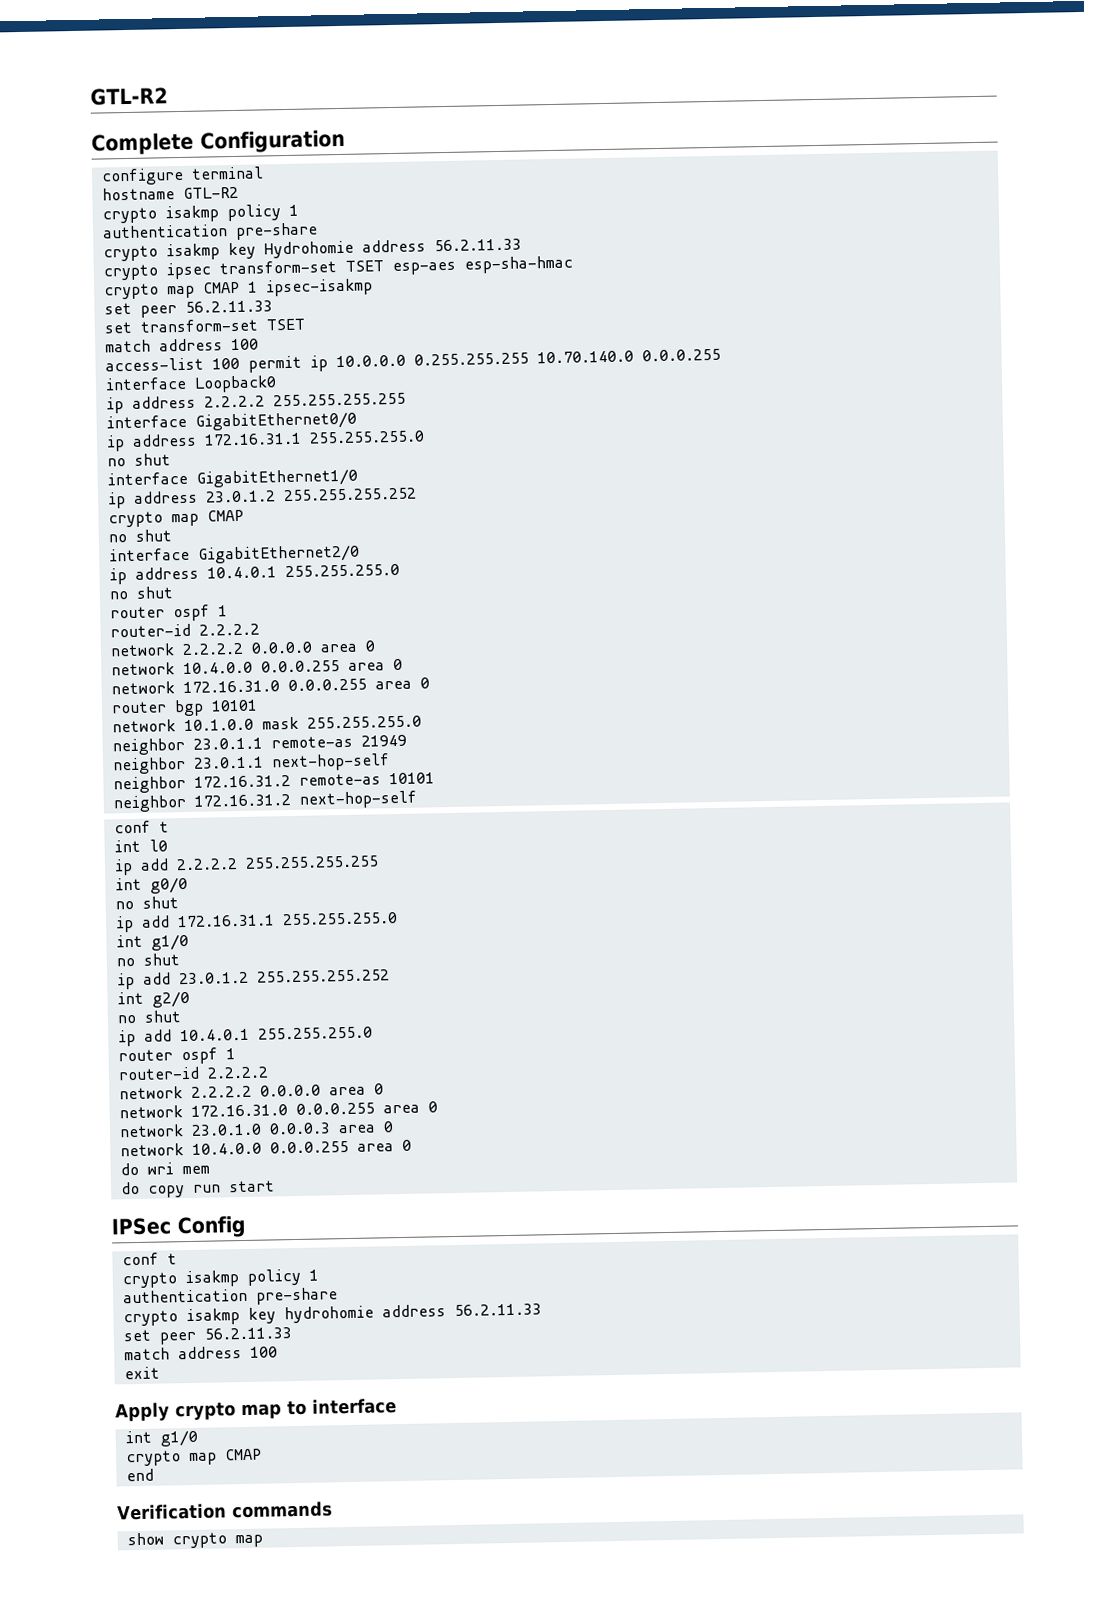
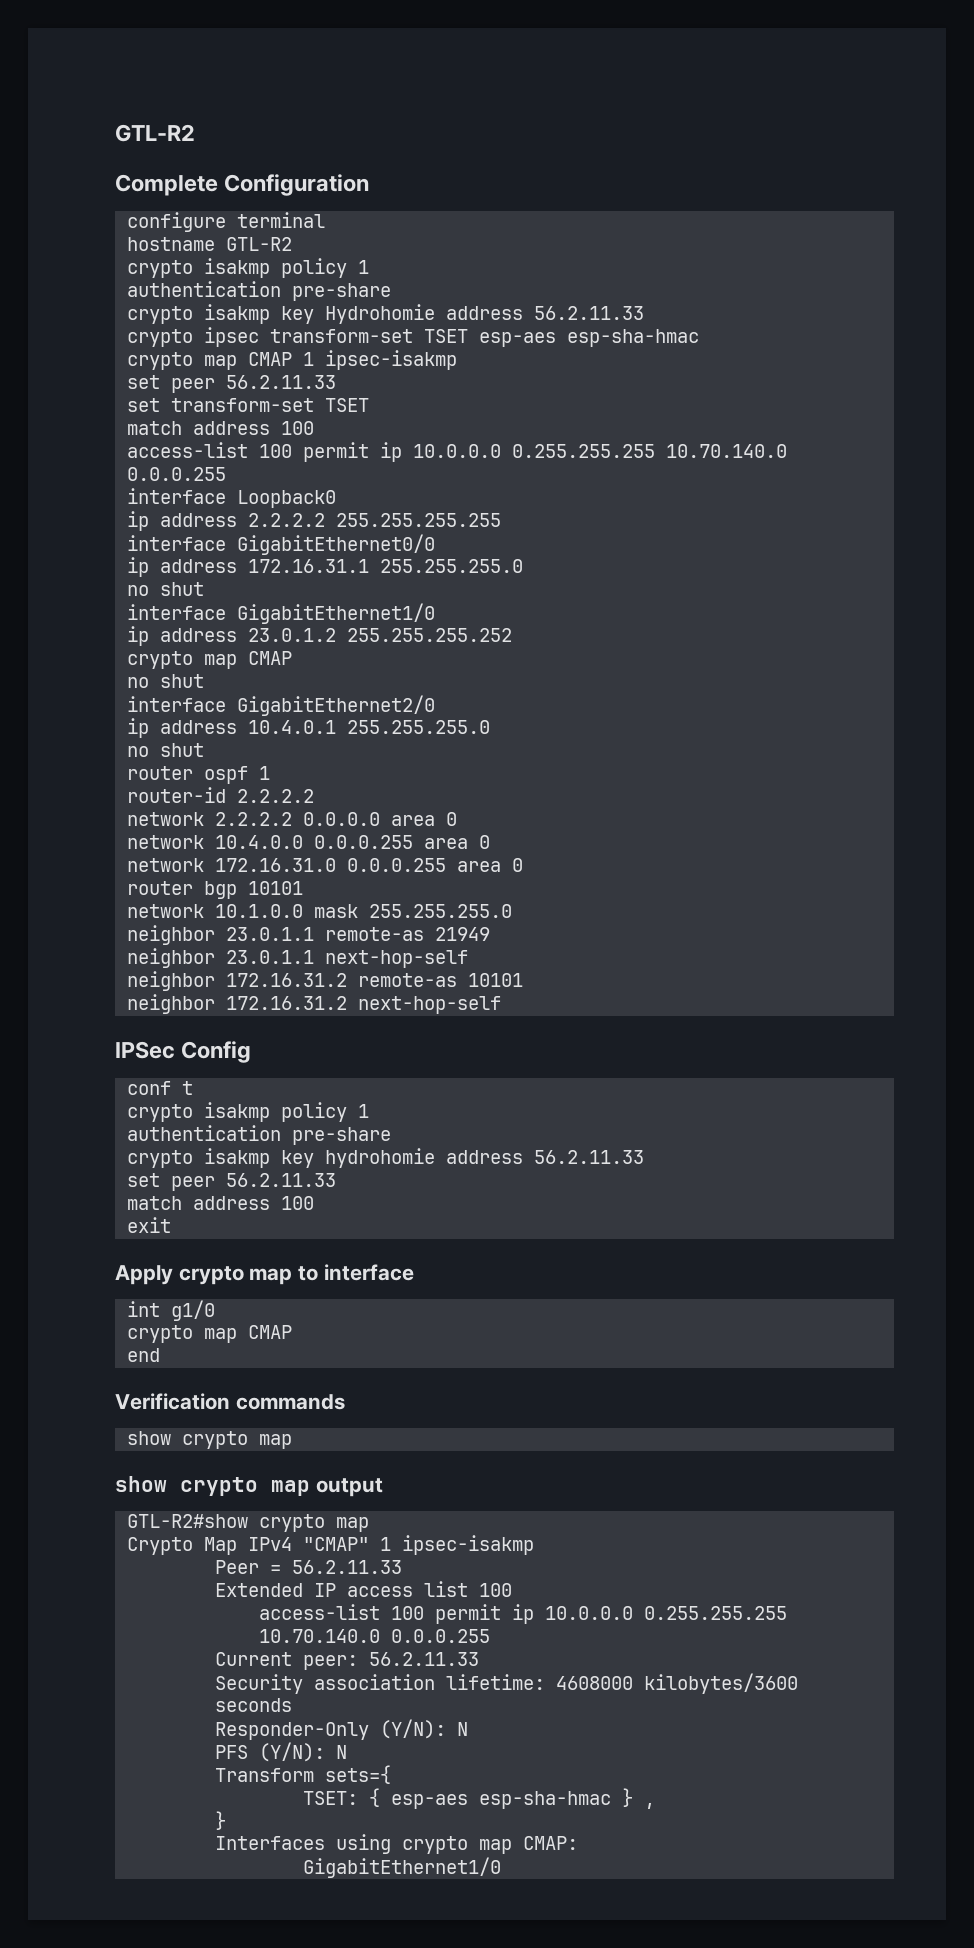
  neighbor 172.16.31.2 next-hop-self
- conf t
- int l0
- ip add 2.2.2.2 255.255.255.255
- int g0/0
- no shut
- ip add 172.16.31.1 255.255.255.0
- int g1/0
- no shut
- ip add 23.0.1.2 255.255.255.252
- int g2/0
- no shut
- ip add 10.4.0.1 255.255.255.0
- router ospf 1
- router-id 2.2.2.2
- network 2.2.2.2 0.0.0.0 area 0
- network 172.16.31.0 0.0.0.255 area 0
- network 23.0.1.0 0.0.0.3 area 0
- network 10.4.0.0 0.0.0.255 area 0
- do wri mem
- do copy run start
+ show crypto map output
+ GTL-R2#show crypto map
+ Crypto Map IPv4 "CMAP" 1 ipsec-isakmp
+ Peer = 56.2.11.33
+ Extended IP access list 100
+ access-list 100 permit ip 10.0.0.0 0.255.255.255 10.70.140.0 0.0.0.255
+ Current peer: 56.2.11.33
+ Security association lifetime: 4608000 kilobytes/3600 seconds
+ Responder-Only (Y/N): N
+ PFS (Y/N): N
+ Transform sets={
+ TSET: { esp-aes esp-sha-hmac } ,
+ }
+ Interfaces using crypto map CMAP:
+ GigabitEthernet1/0

